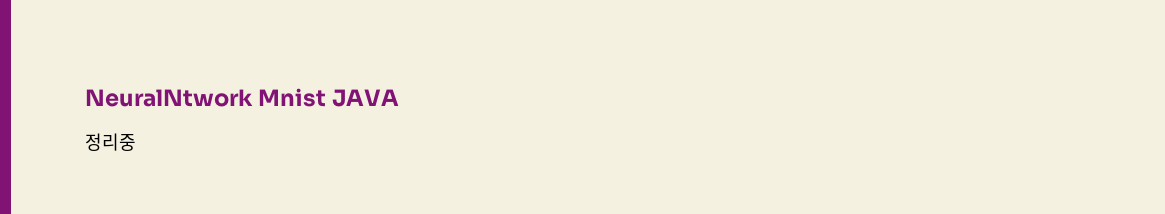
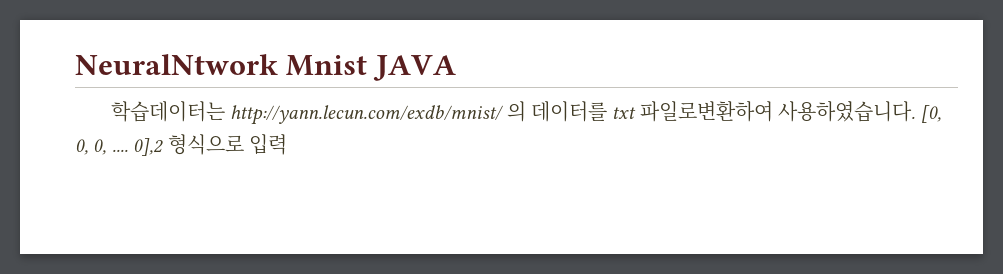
- 정리중
+ 학습데이터는 http://yann.lecun.com/exdb/mnist/ 의 데이터를 txt 파일로변환하여 사용하였습니다. [0, 0, 0, .... 0],2 형식으로 입력

